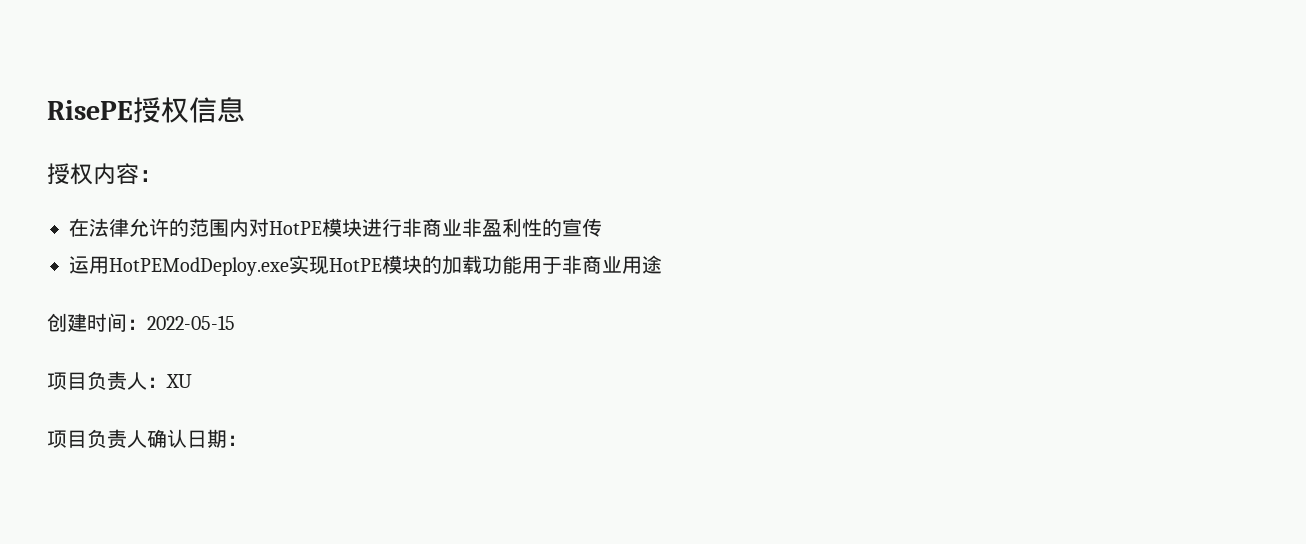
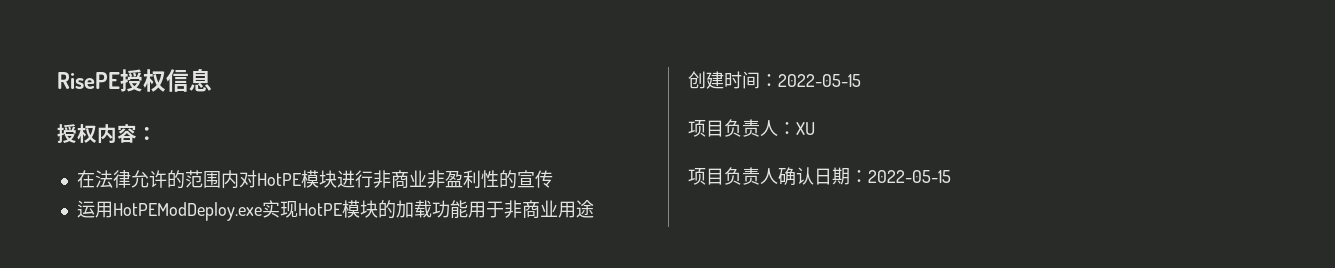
- 项目负责人确认日期：
+ 项目负责人确认日期：2022-05-15

